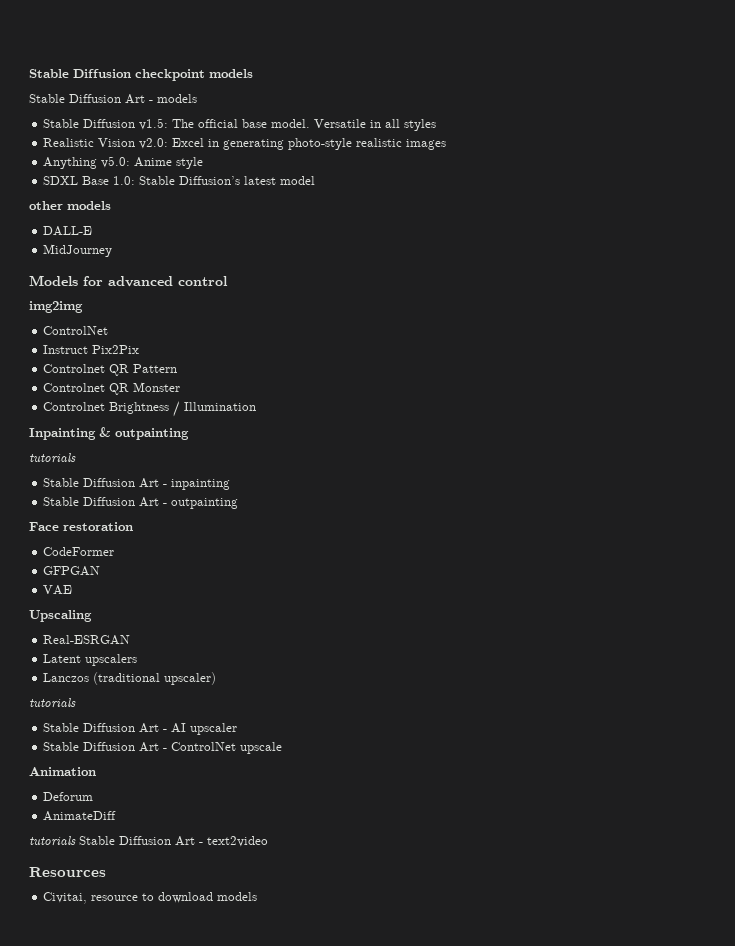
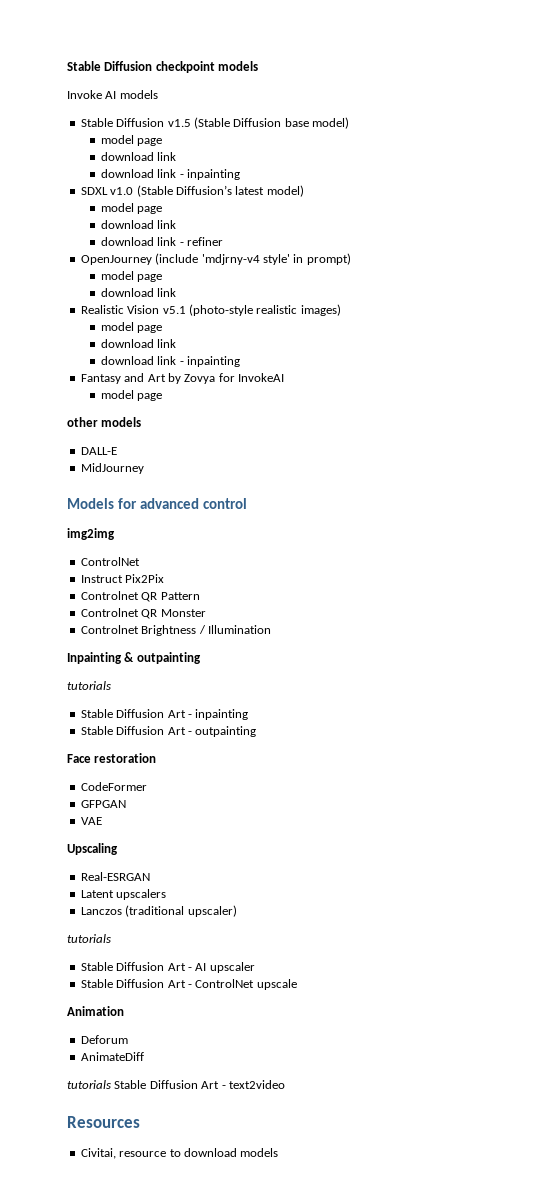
- Stable Diffusion Art - models
- Stable Diffusion v1.5: The official base model. Versatile in all styles
- Realistic Vision v2.0: Excel in generating photo-style realistic images
- Anything v5.0: Anime style
- SDXL Base 1.0: Stable Diffusion’s latest model
+ Invoke AI models
+ Stable Diffusion v1.5 (Stable Diffusion base model)
+ model page
+ download link
+ download link - inpainting
+ SDXL v1.0 (Stable Diffusion’s latest model)
+ model page
+ download link
+ download link - refiner
+ OpenJourney (include 'mdjrny-v4 style' in prompt)
+ model page
+ download link
+ Realistic Vision v5.1 (photo-style realistic images)
+ model page
+ download link
+ download link - inpainting
+ Fantasy and Art by Zovya for InvokeAI
+ model page

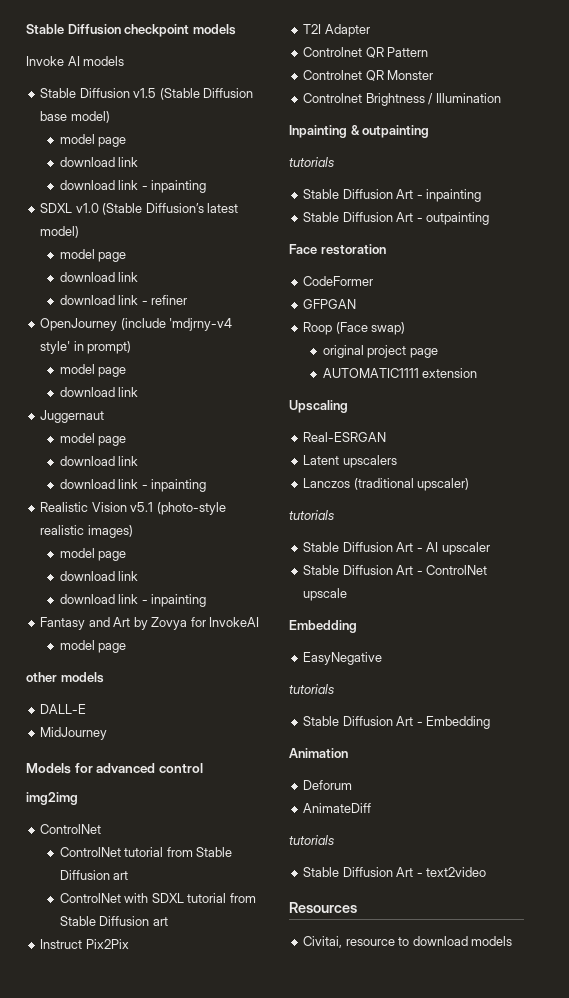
+ Juggernaut
+ model page
+ download link
+ download link - inpainting
+ ControlNet tutorial from Stable Diffusion art
+ ControlNet with SDXL tutorial from Stable Diffusion art
+ T2I Adapter
- VAE
+ Roop (Face swap)
+ original project page
+ AUTOMATIC1111 extension
  Stable Diffusion Art - ControlNet upscale
+ Embedding
+ EasyNegative
+ tutorials
+ Stable Diffusion Art - Embedding
  AnimateDiff
- tutorials Stable Diffusion Art - text2video
+ tutorials
+ Stable Diffusion Art - text2video

